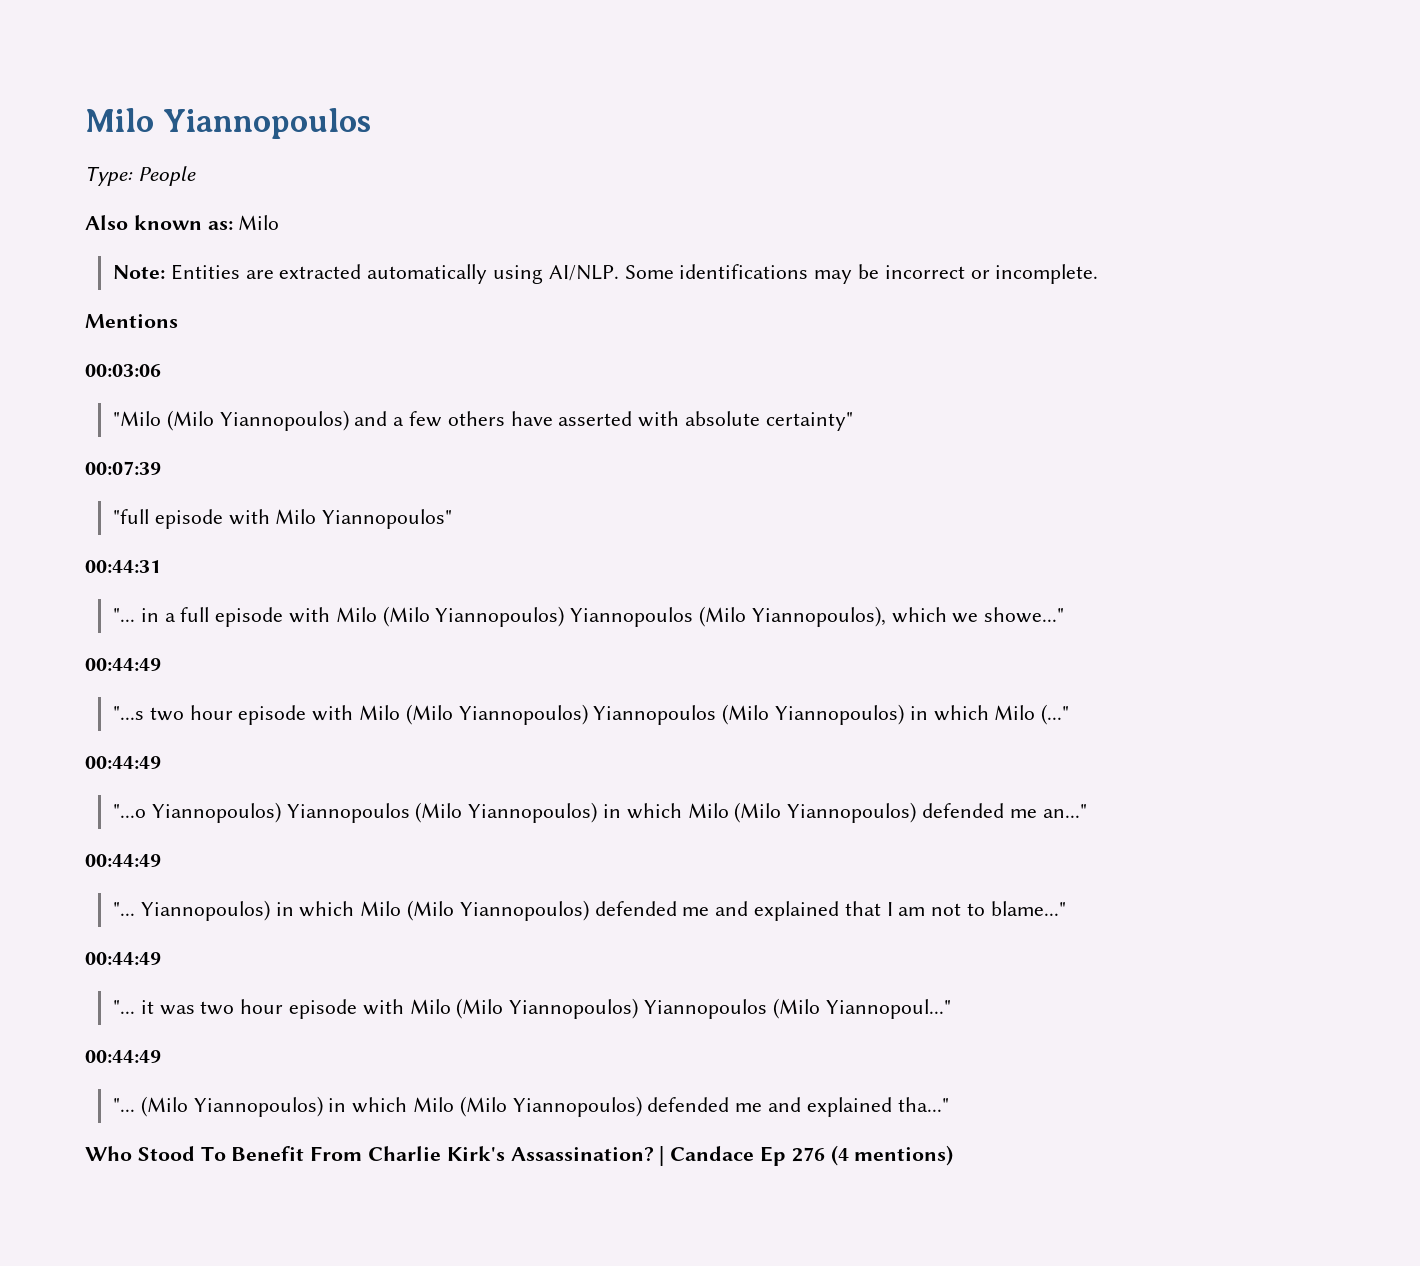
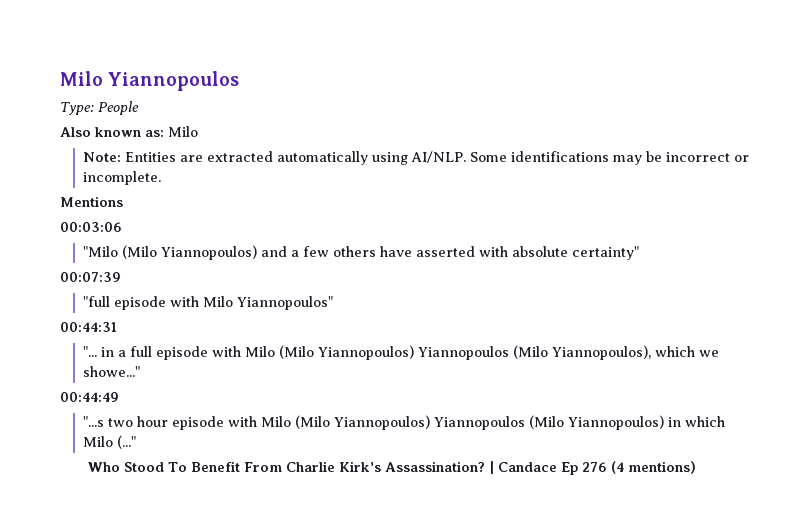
  "...s two hour episode with Milo (Milo Yiannopoulos) Yiannopoulos (Milo Yiannopoulos) in which Milo (..."
- 00:44:49
- "...o Yiannopoulos) Yiannopoulos (Milo Yiannopoulos) in which Milo (Milo Yiannopoulos) defended me an..."
- 00:44:49
- "... Yiannopoulos) in which Milo (Milo Yiannopoulos) defended me and explained that I am not to blame..."
- 00:44:49
- "... it was two hour episode with Milo (Milo Yiannopoulos) Yiannopoulos (Milo Yiannopoul..."
- 00:44:49
- "... (Milo Yiannopoulos) in which Milo (Milo Yiannopoulos) defended me and explained tha..."

